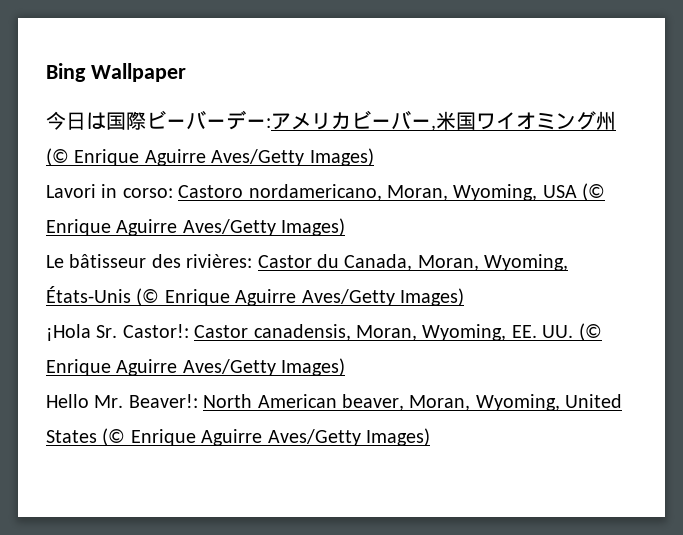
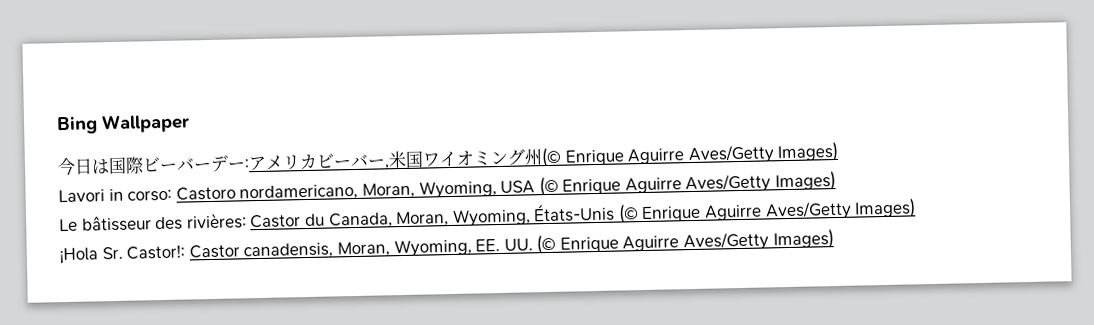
- Hello Mr. Beaver!: North American beaver, Moran, Wyoming, United States (© Enrique Aguirre Aves/Getty Images)

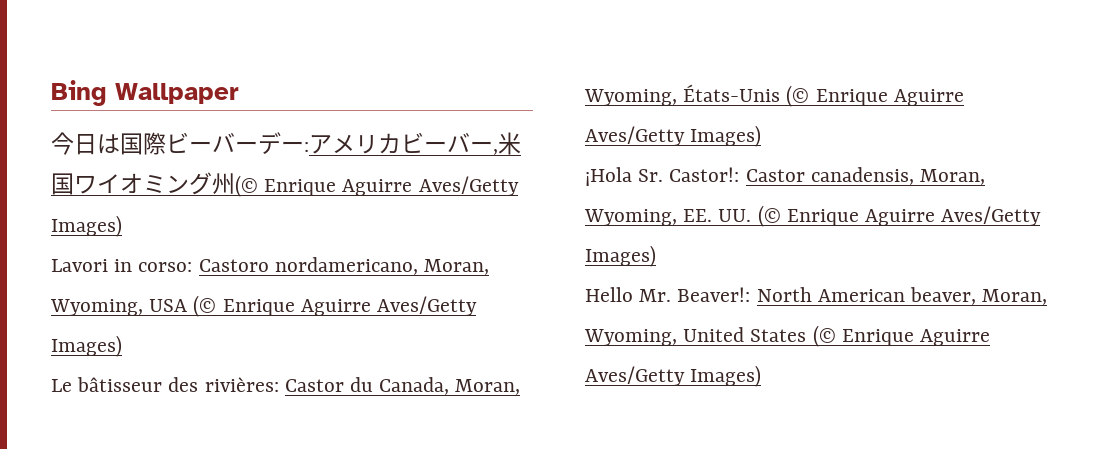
+ Hello Mr. Beaver!: North American beaver, Moran, Wyoming, United States (© Enrique Aguirre Aves/Getty Images)

